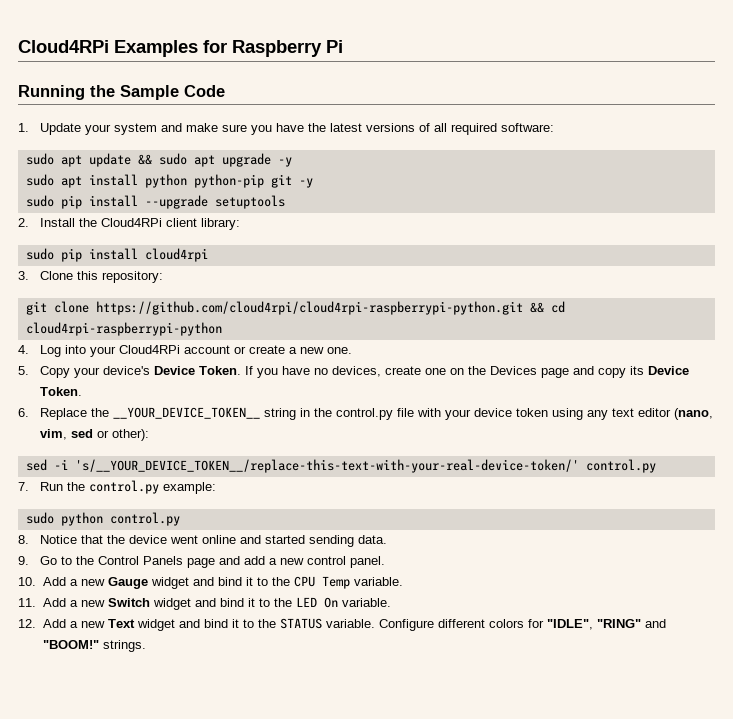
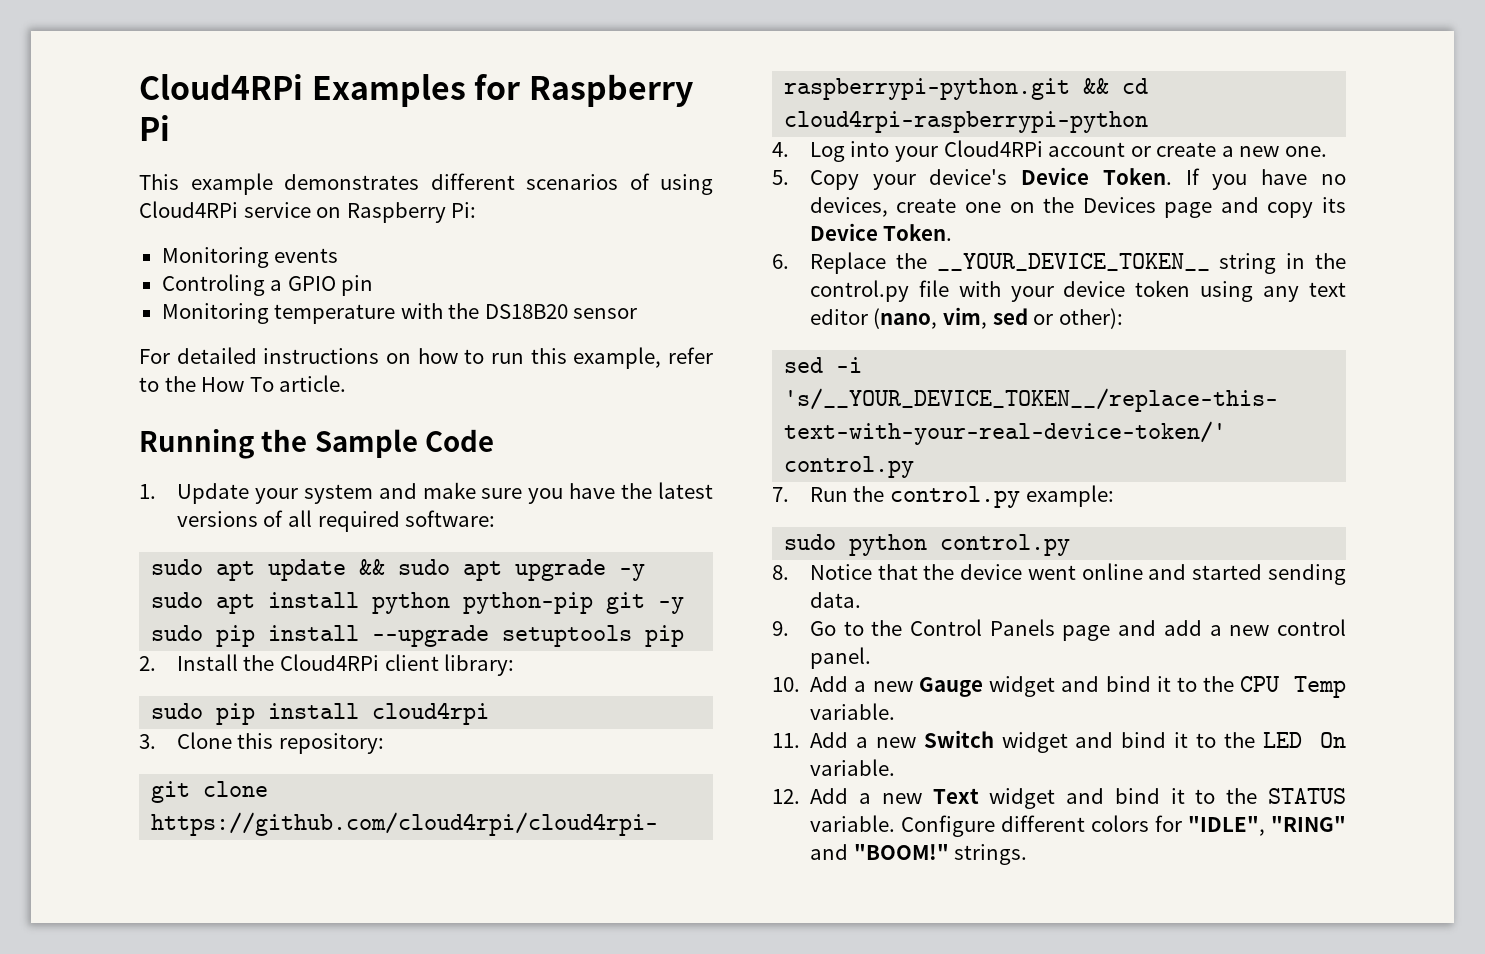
+ This example demonstrates different scenarios of using Cloud4RPi service on Raspberry Pi:
+ Monitoring events
+ Controling a GPIO pin
+ Monitoring temperature with the DS18B20 sensor
+ For detailed instructions on how to run this example, refer to the How To article.
- sudo pip install --upgrade setuptools
+ sudo pip install --upgrade setuptools pip

